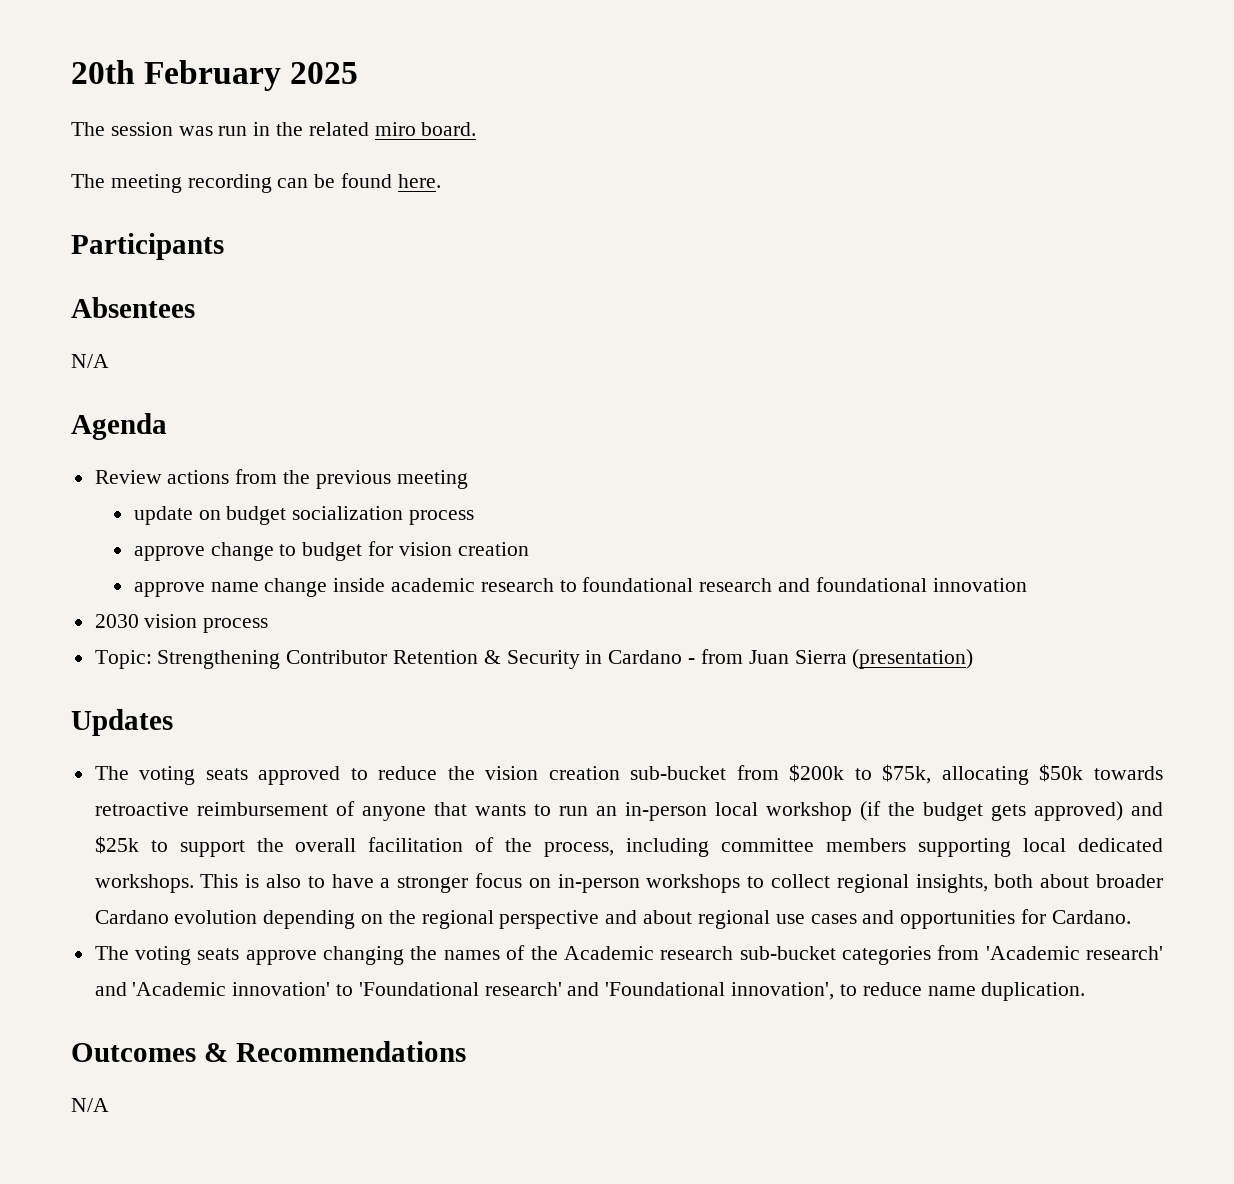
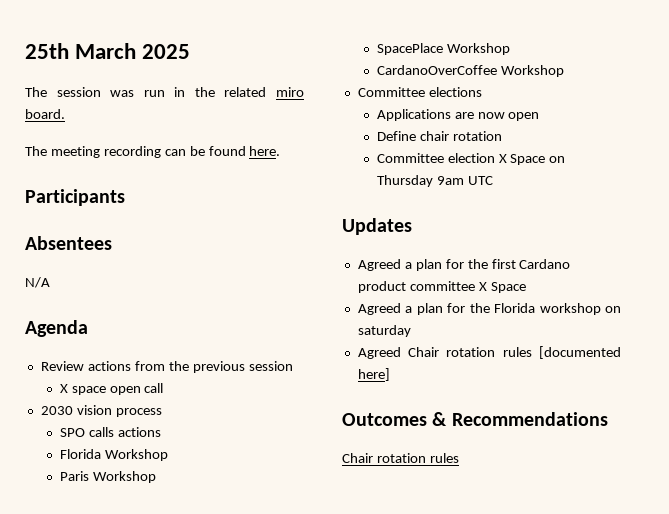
- 20th February 2025
+ 25th March 2025
- Review actions from the previous meeting
- update on budget socialization process
- approve change to budget for vision creation
- approve name change inside academic research to foundational research and foundational innovation
+ Review actions from the previous session
+ X space open call
  2030 vision process
- Topic: Strengthening Contributor Retention & Security in Cardano - from Juan Sierra (presentation)
+ SPO calls actions
+ Florida Workshop
+ Paris Workshop
+ SpacePlace Workshop
+ CardanoOverCoffee Workshop
+ Committee elections
+ Applications are now open
+ Define chair rotation
+ Committee election X Space on Thursday 9am UTC
  Updates
- The voting seats approved to reduce the vision creation sub-bucket from $200k to $75k, allocating $50k towards retroactive reimbursement of anyone that wants to run an in-person local workshop (if the budget gets approved) and $25k to support the overall facilitation of the process, including committee members supporting local dedicated workshops. This is also to have a stronger focus on in-person workshops to collect regional insights, both about broader Cardano evolution depending on the regional perspective and about regional use cases and opportunities for Cardano.
- The voting seats approve changing the names of the Academic research sub-bucket categories from 'Academic research' and 'Academic innovation' to 'Foundational research' and 'Foundational innovation', to reduce name duplication.
+ Agreed a plan for the first Cardano product committee X Space
+ Agreed a plan for the Florida workshop on saturday
+ Agreed Chair rotation rules [documented here]
  Outcomes & Recommendations
- N/A
+ Chair rotation rules

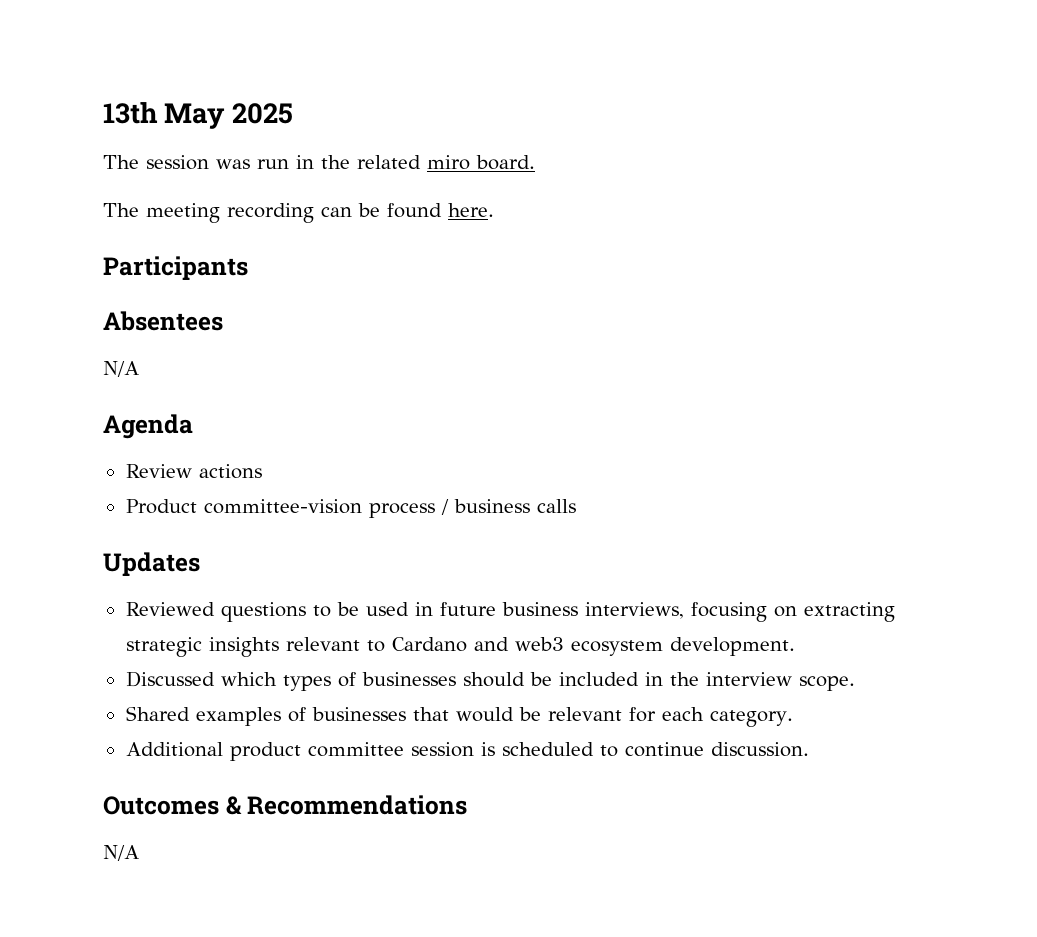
- 25th March 2025
+ 13th May 2025
- Review actions from the previous session
- X space open call
- 2030 vision process
- SPO calls actions
- Florida Workshop
- Paris Workshop
- SpacePlace Workshop
- CardanoOverCoffee Workshop
- Committee elections
- Applications are now open
- Define chair rotation
- Committee election X Space on Thursday 9am UTC
+ Review actions
+ Product committee-vision process / business calls
  Updates
- Agreed a plan for the first Cardano product committee X Space
- Agreed a plan for the Florida workshop on saturday
- Agreed Chair rotation rules [documented here]
+ Reviewed questions to be used in future business interviews, focusing on extracting strategic insights relevant to Cardano and web3 ecosystem development.
+ Discussed which types of businesses should be included in the interview scope.
+ Shared examples of businesses that would be relevant for each category.
+ Additional product committee session is scheduled to continue discussion.
  Outcomes & Recommendations
- Chair rotation rules
+ N/A

